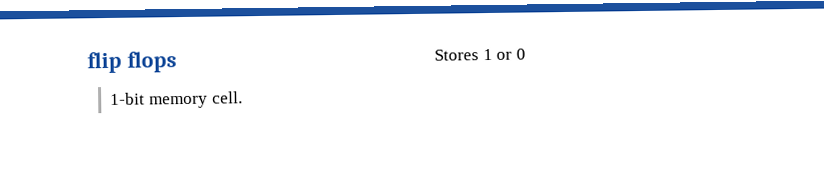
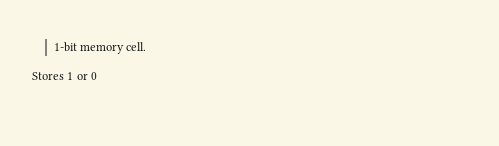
- flip flops

